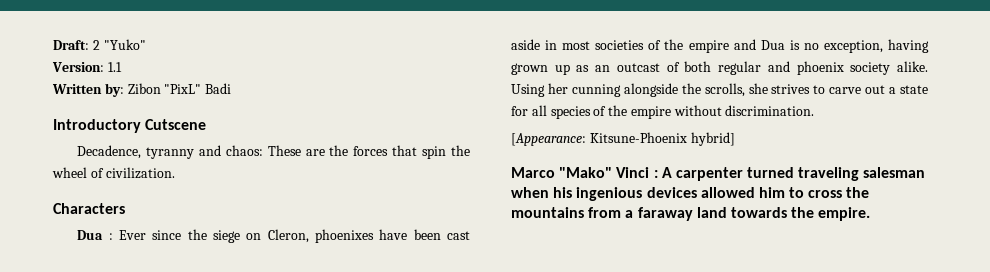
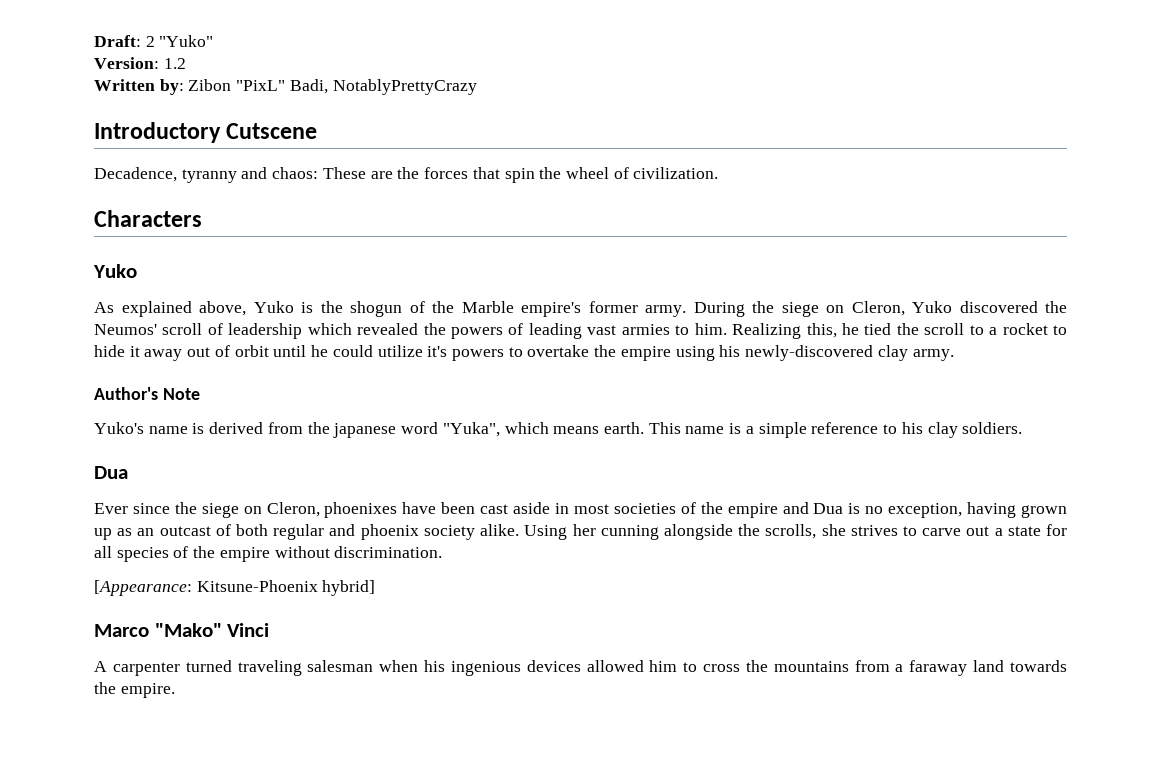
- Version: 1.1
+ Version: 1.2
- Written by: Zibon "PixL" Badi
+ Written by: Zibon "PixL" Badi, NotablyPrettyCrazy
  Characters
- Dua : Ever since the siege on Cleron, phoenixes have been cast aside in most societies of the empire and Dua is no exception, having grown up as an outcast of both regular and phoenix society alike.
+ Yuko
+ As explained above, Yuko is the shogun of the Marble empire's former army. During the siege on Cleron, Yuko discovered the Neumos' scroll of leadership which revealed the powers of leading vast armies to him. Realizing this, he tied the scroll to a rocket to hide it away out of orbit until he could utilize it's powers to overtake the empire using his newly-discovered clay army.
+ Author's Note
+ Yuko's name is derived from the japanese word "Yuka", which means earth. This name is a simple reference to his clay soldiers.
+ Dua
+ Ever since the siege on Cleron, phoenixes have been cast aside in most societies of the empire and Dua is no exception, having grown up as an outcast of both regular and phoenix society alike.
- Marco "Mako" Vinci : A carpenter turned traveling salesman when his ingenious devices allowed him to cross the mountains from a faraway land towards the empire.
+ Marco "Mako" Vinci
+ A carpenter turned traveling salesman when his ingenious devices allowed him to cross the mountains from a faraway land towards the empire.

